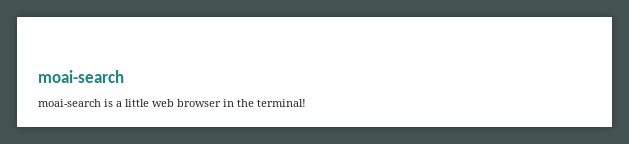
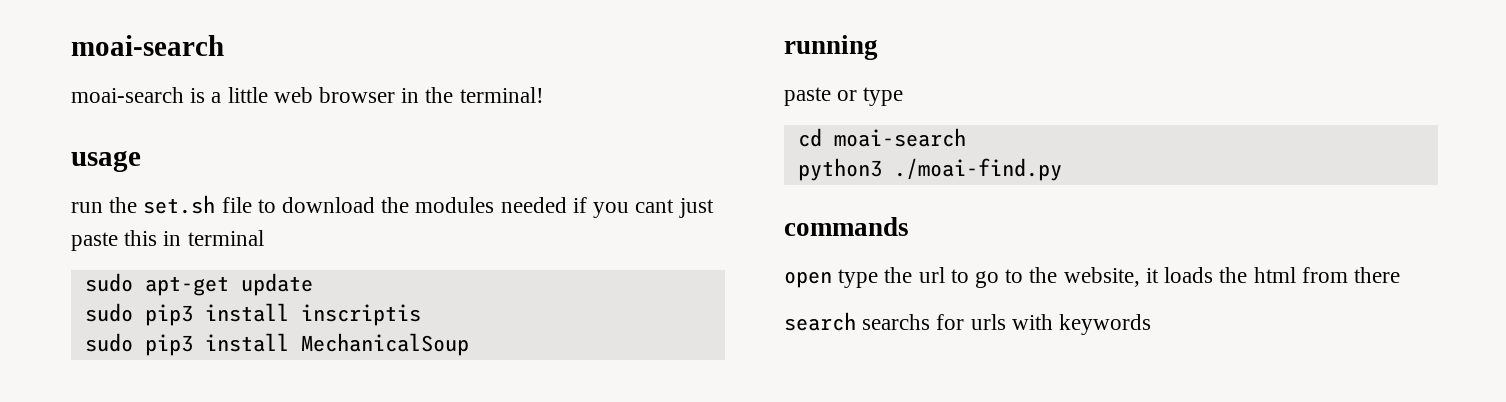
+ usage
+ run the set.sh file to download the modules needed if you cant just paste this in terminal
+ sudo apt-get update
+ sudo pip3 install inscriptis
+ sudo pip3 install MechanicalSoup
+ running
+ paste or type
+ cd moai-search
+ python3 ./moai-find.py
+ commands
+ open type the url to go to the website, it loads the html from there
+ search searchs for urls with keywords

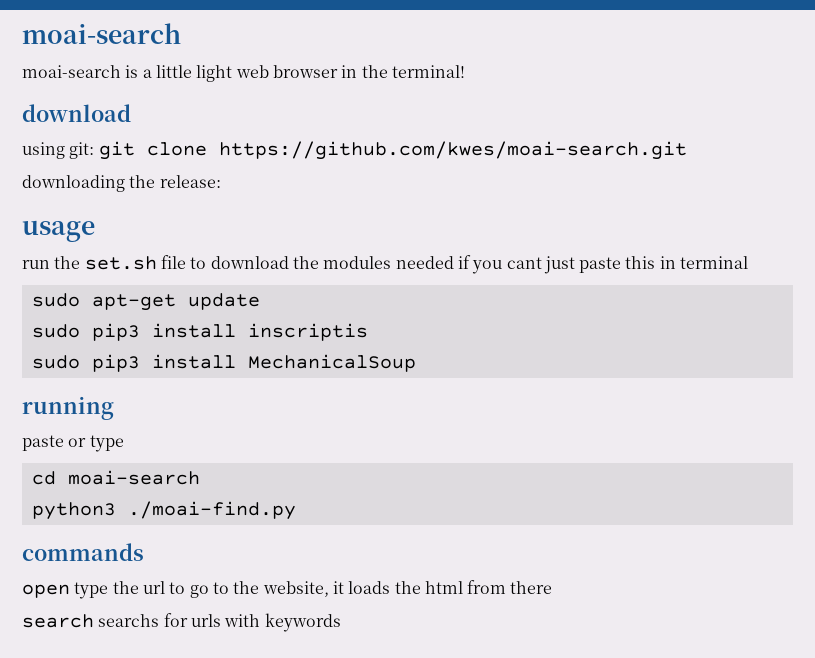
- moai-search is a little web browser in the terminal!
+ moai-search is a little light web browser in the terminal!
+ download
+ using git: git clone https://github.com/kwes/moai-search.git
+ downloading the release:

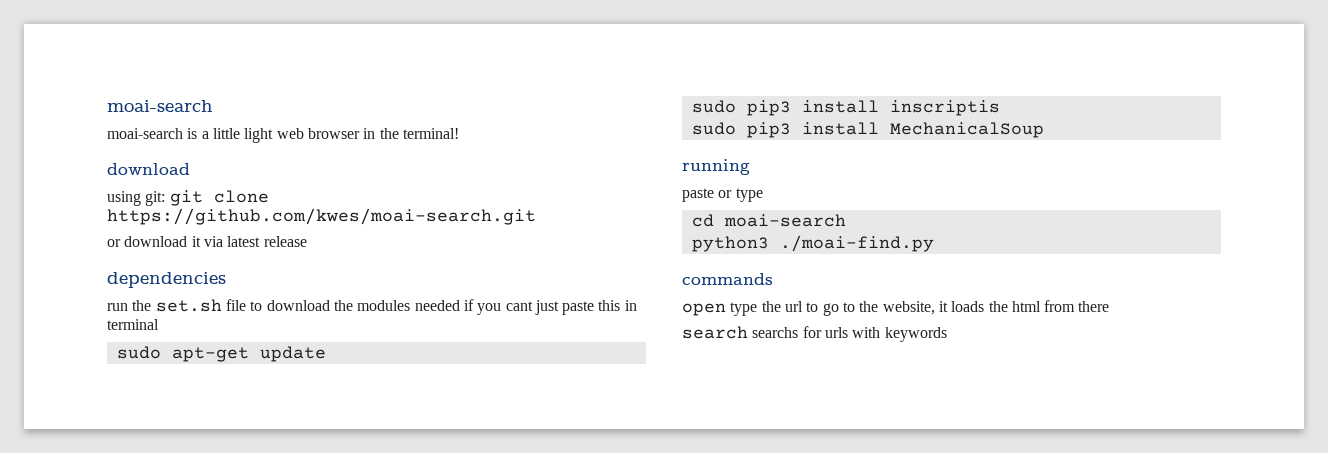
- downloading the release:
- usage
+ or download it via latest release
+ dependencies

